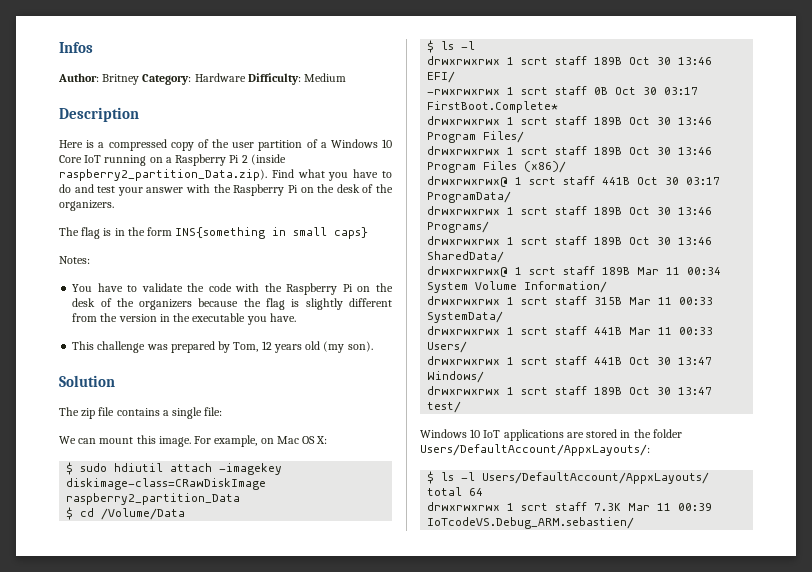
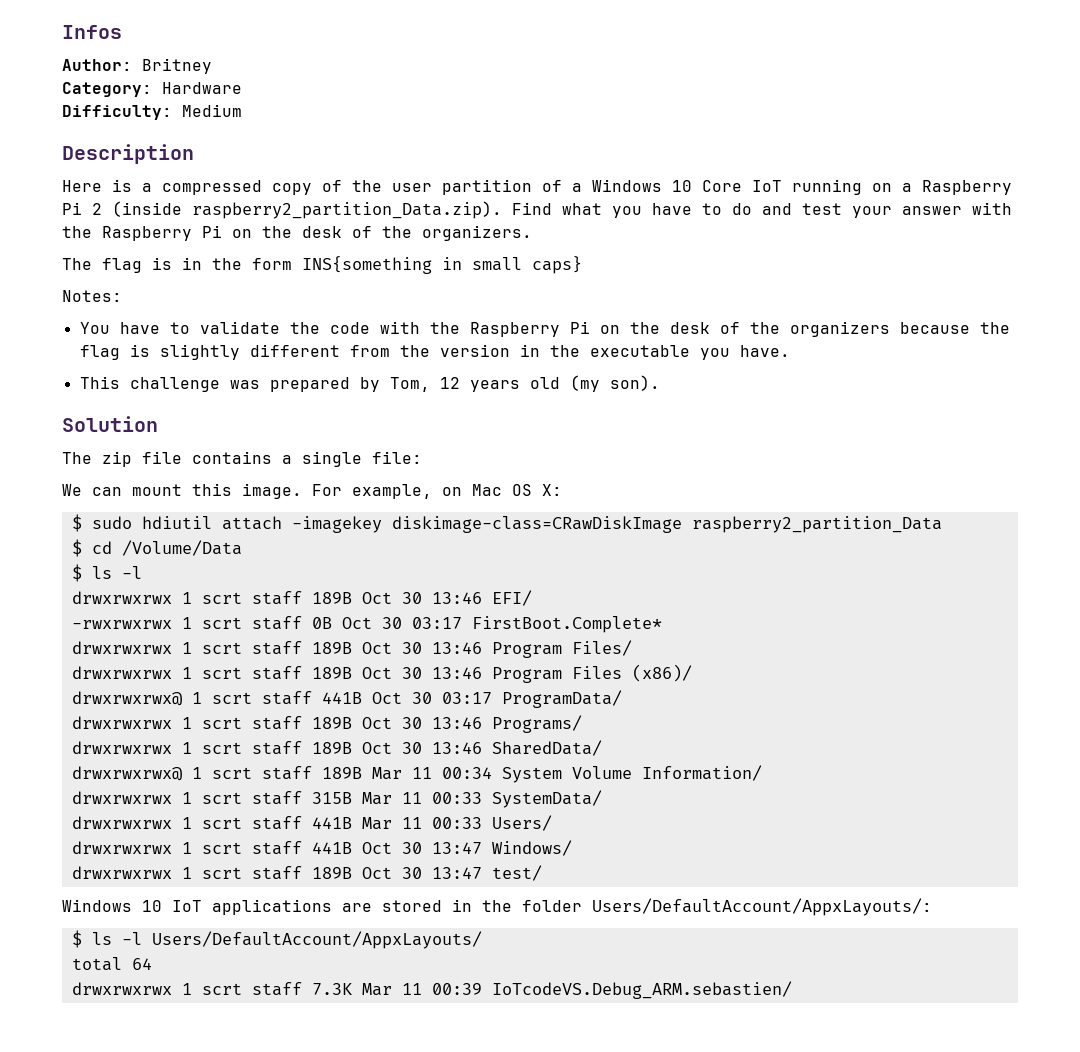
- Author: Britney Category: Hardware Difficulty: Medium
+ Author: Britney
+ Category: Hardware
+ Difficulty: Medium

